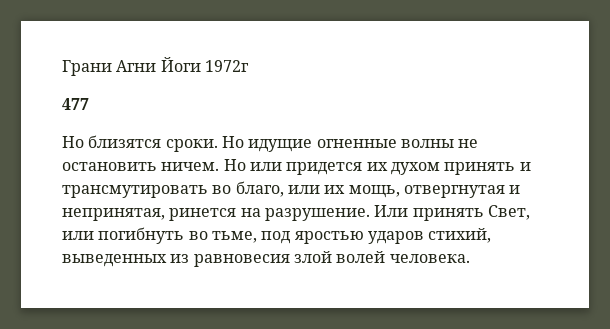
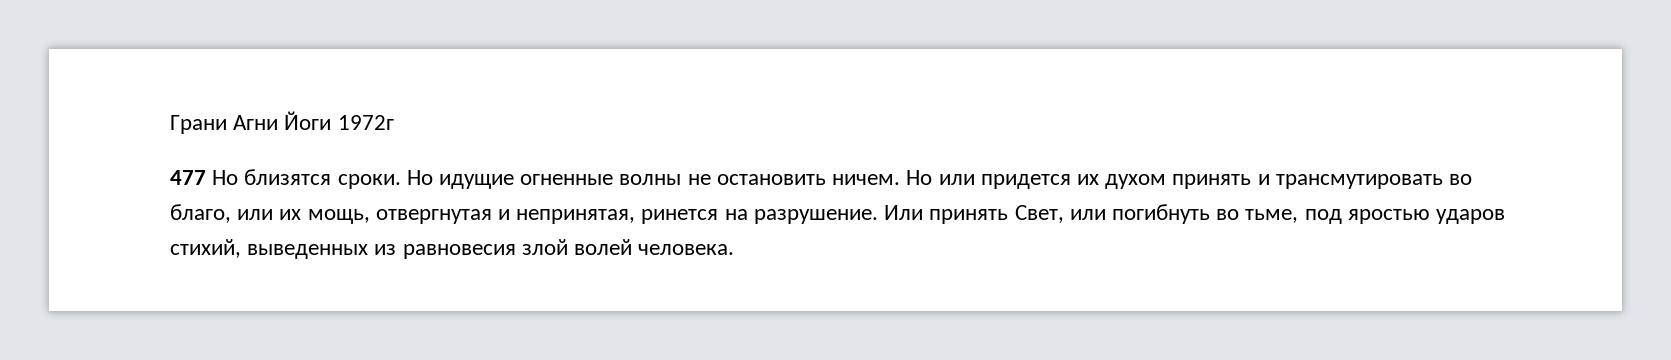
- 477
- Но близятся сроки.
+ 477 Но близятся сроки.

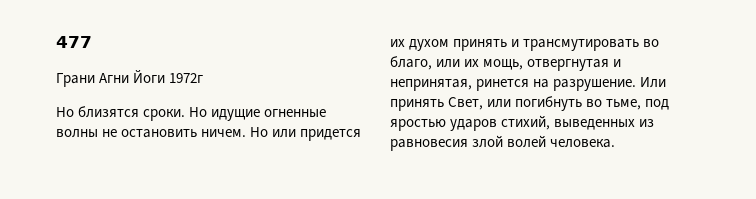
+ 477
- 477 Но близятся сроки.
+ Но близятся сроки.

